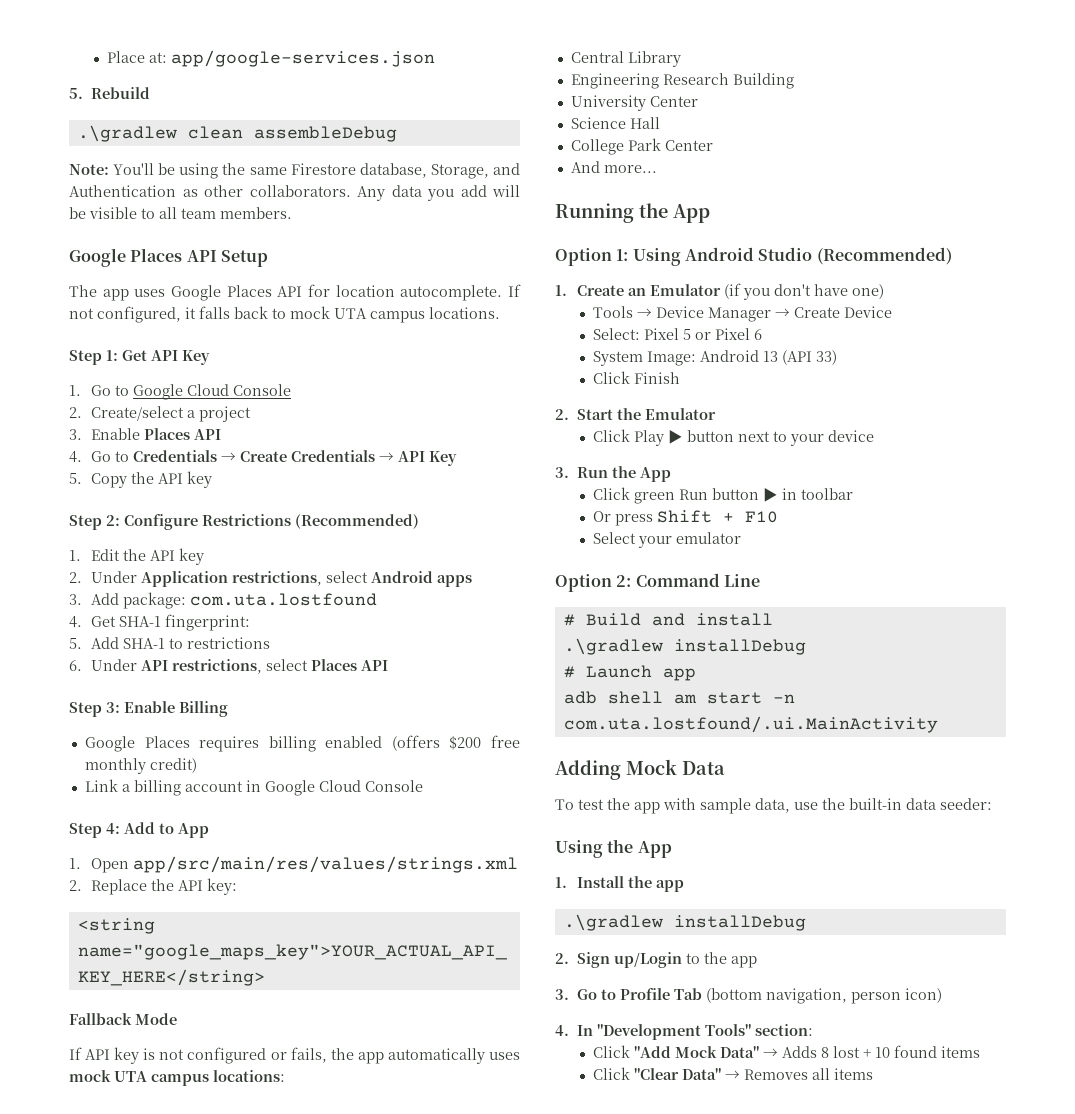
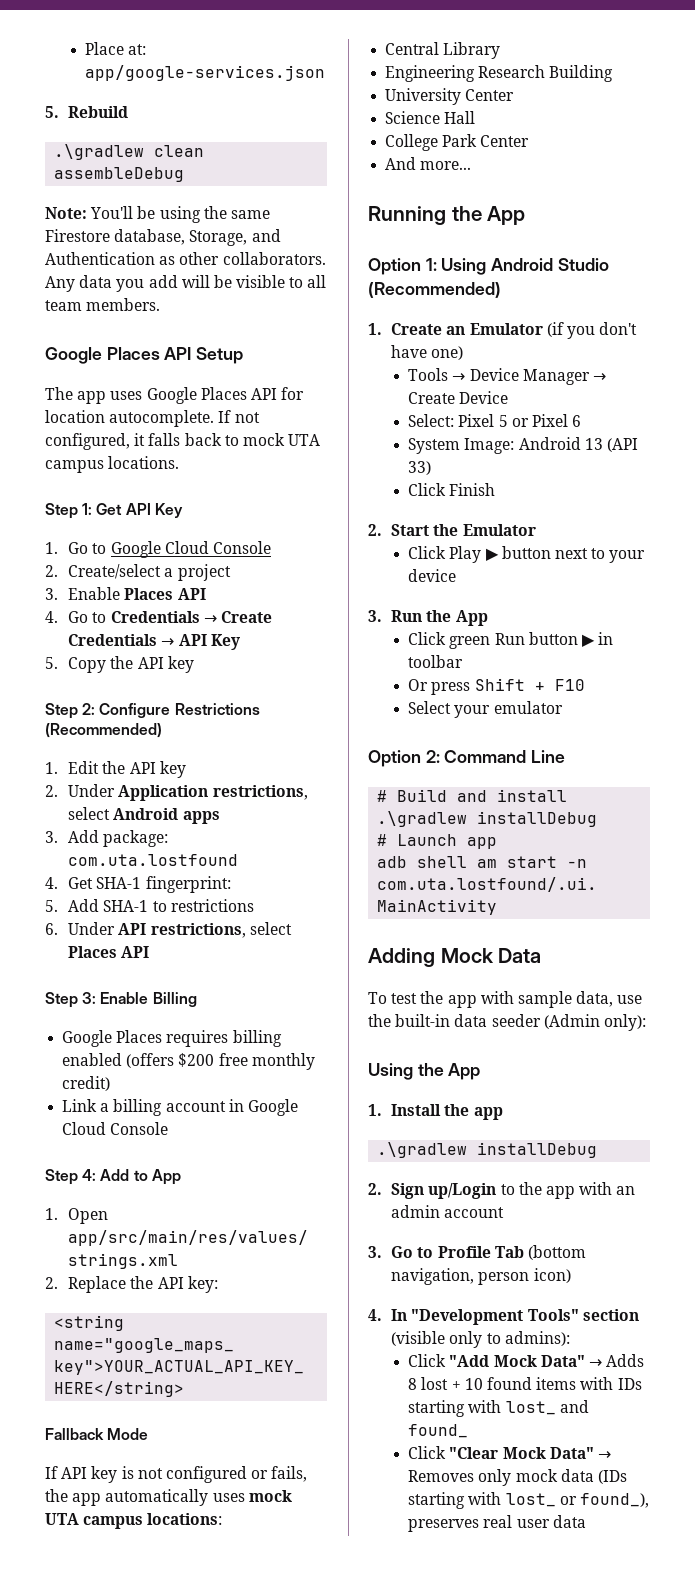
- To test the app with sample data, use the built-in data seeder:
+ To test the app with sample data, use the built-in data seeder (Admin only):
- 2. Sign up/Login to the app
+ 2. Sign up/Login to the app with an admin account
- 4. In "Development Tools" section:
+ 4. In "Development Tools" section (visible only to admins):
- Click "Add Mock Data" → Adds 8 lost + 10 found items
+ Click "Add Mock Data" → Adds 8 lost + 10 found items with IDs starting with lost_ and found_
- Click "Clear Data" → Removes all items
+ Click "Clear Mock Data" → Removes only mock data (IDs starting with lost_ or found_), preserves real user data

